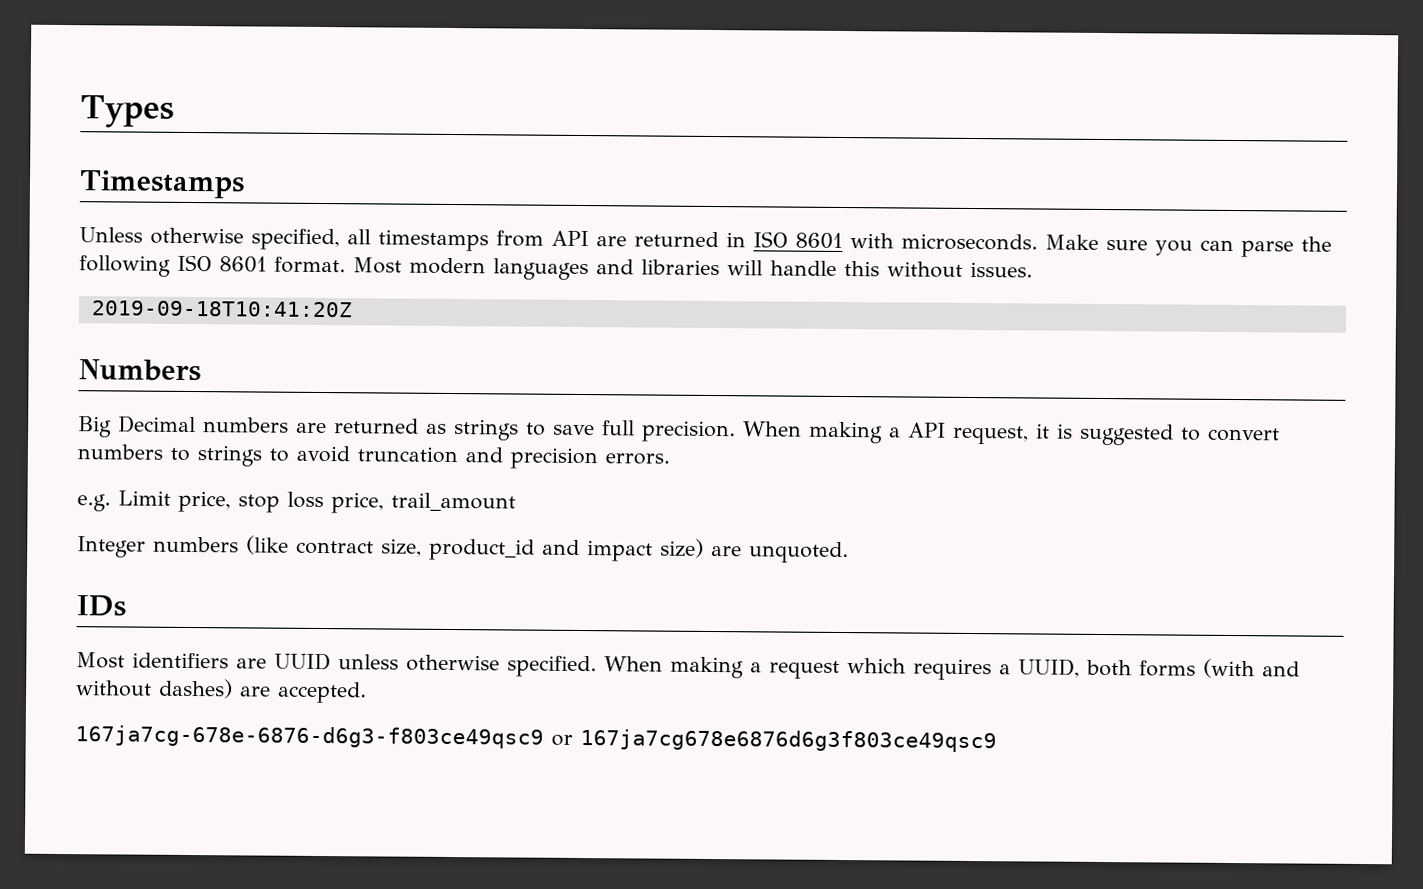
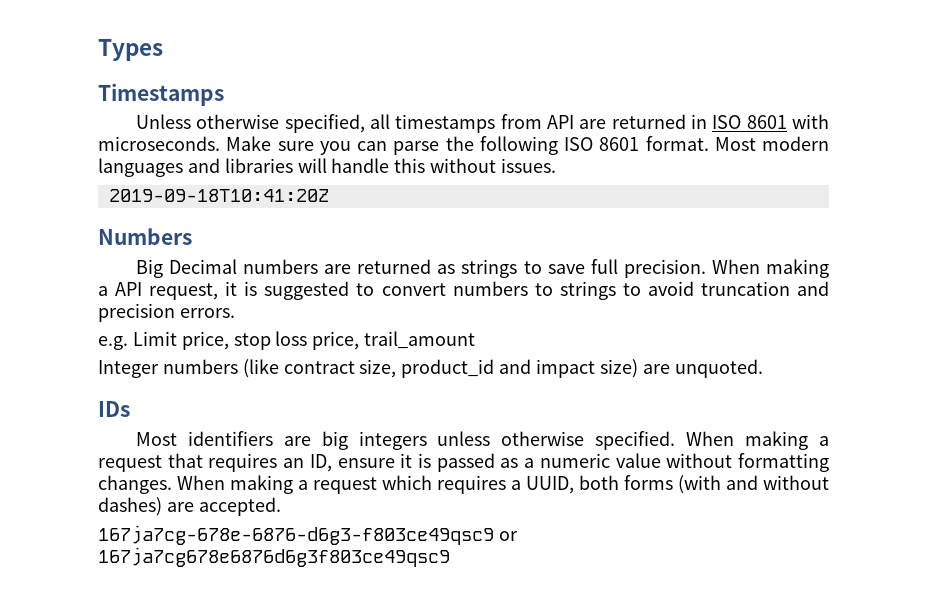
- Most identifiers are UUID unless otherwise specified.
+ Most identifiers are big integers unless otherwise specified.
- When making a request which requires a UUID, both forms (with and without dashes) are accepted.
+ When making a request that requires an ID, ensure it is passed as a numeric value without formatting changes. When making a request which requires a UUID, both forms (with and without dashes) are accepted.

